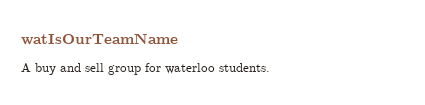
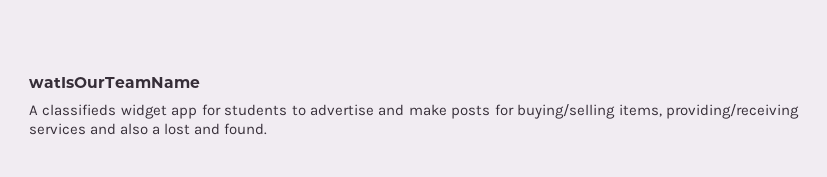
- A buy and sell group for waterloo students.
+ A classifieds widget app for students to advertise and make posts for buying/selling items, providing/receiving services and also a lost and found.

